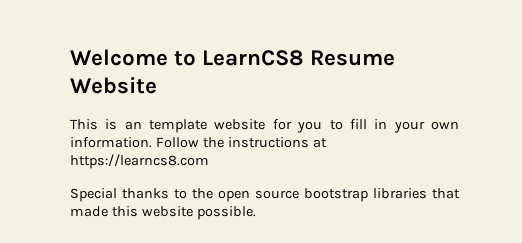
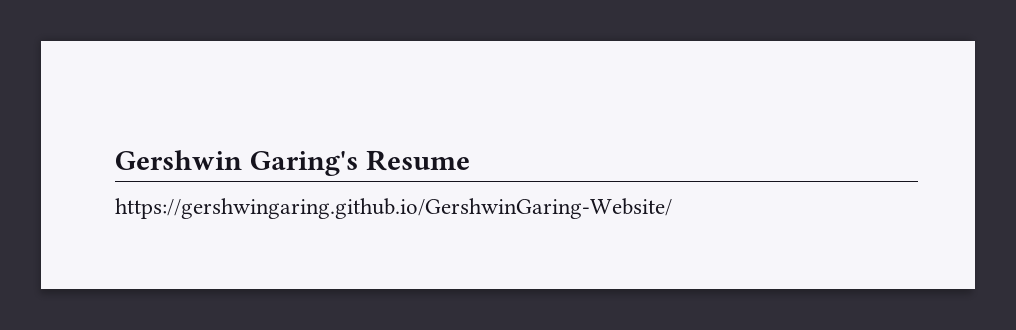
- Welcome to LearnCS8 Resume Website
- This is an template website for you to fill in your own information. Follow the instructions at https://learncs8.com
- Special thanks to the open source bootstrap libraries that made this website possible.
+ Gershwin Garing's Resume
+ https://gershwingaring.github.io/GershwinGaring-Website/

